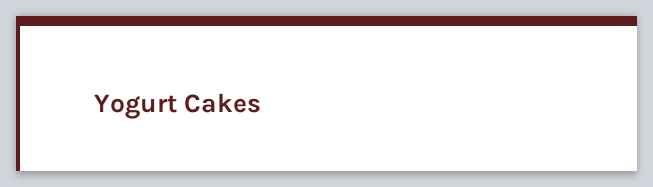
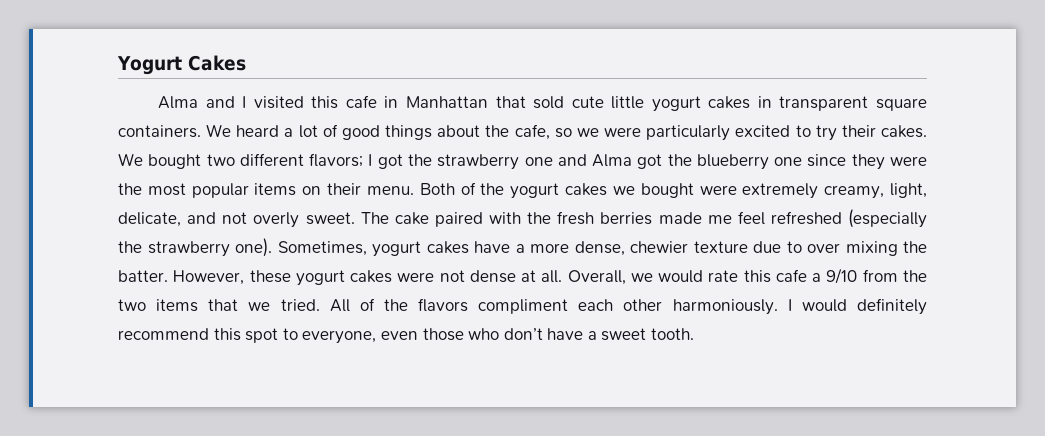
+ Alma and I visited this cafe in Manhattan that sold cute little yogurt cakes in transparent square containers. We heard a lot of good things about the cafe, so we were particularly excited to try their cakes. We bought two different flavors; I got the strawberry one and Alma got the blueberry one since they were the most popular items on their menu. Both of the yogurt cakes we bought were extremely creamy, light, delicate, and not overly sweet. The cake paired with the fresh berries made me feel refreshed (especially the strawberry one). Sometimes, yogurt cakes have a more dense, chewier texture due to over mixing the batter. However, these yogurt cakes were not dense at all. Overall, we would rate this cafe a 9/10 from the two items that we tried. All of the flavors compliment each other harmoniously. I would definitely recommend this spot to everyone, even those who don’t have a sweet tooth.

